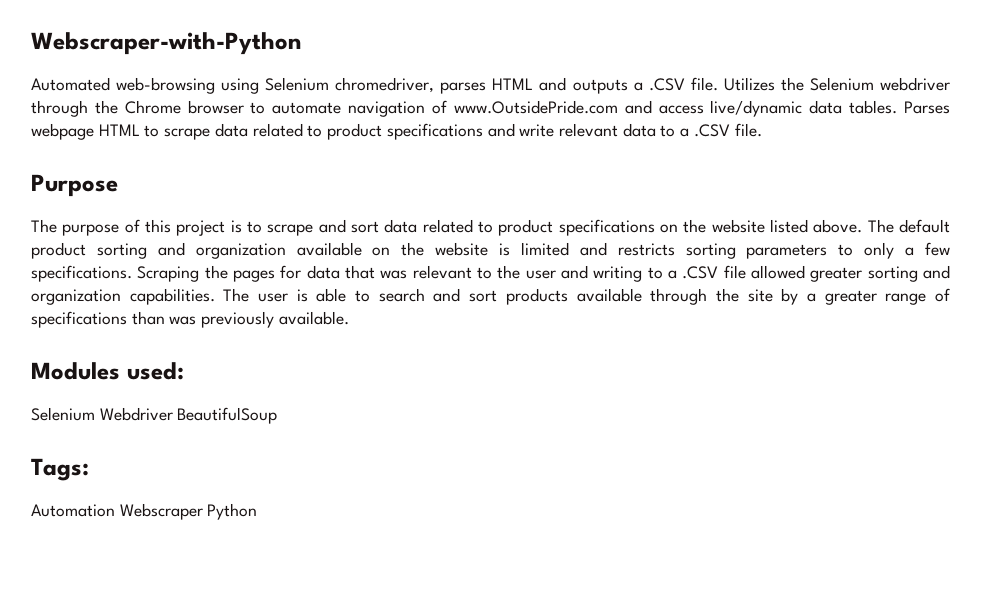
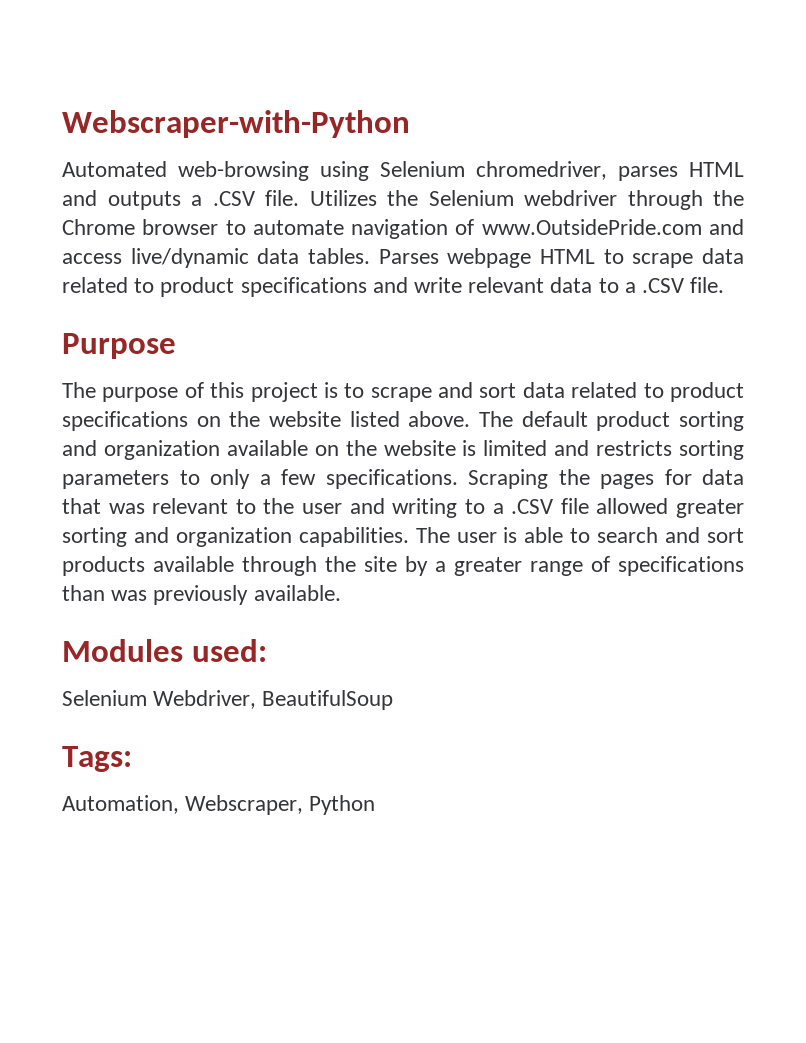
- Selenium Webdriver BeautifulSoup
+ Selenium Webdriver, BeautifulSoup
- Automation Webscraper Python
+ Automation, Webscraper, Python

